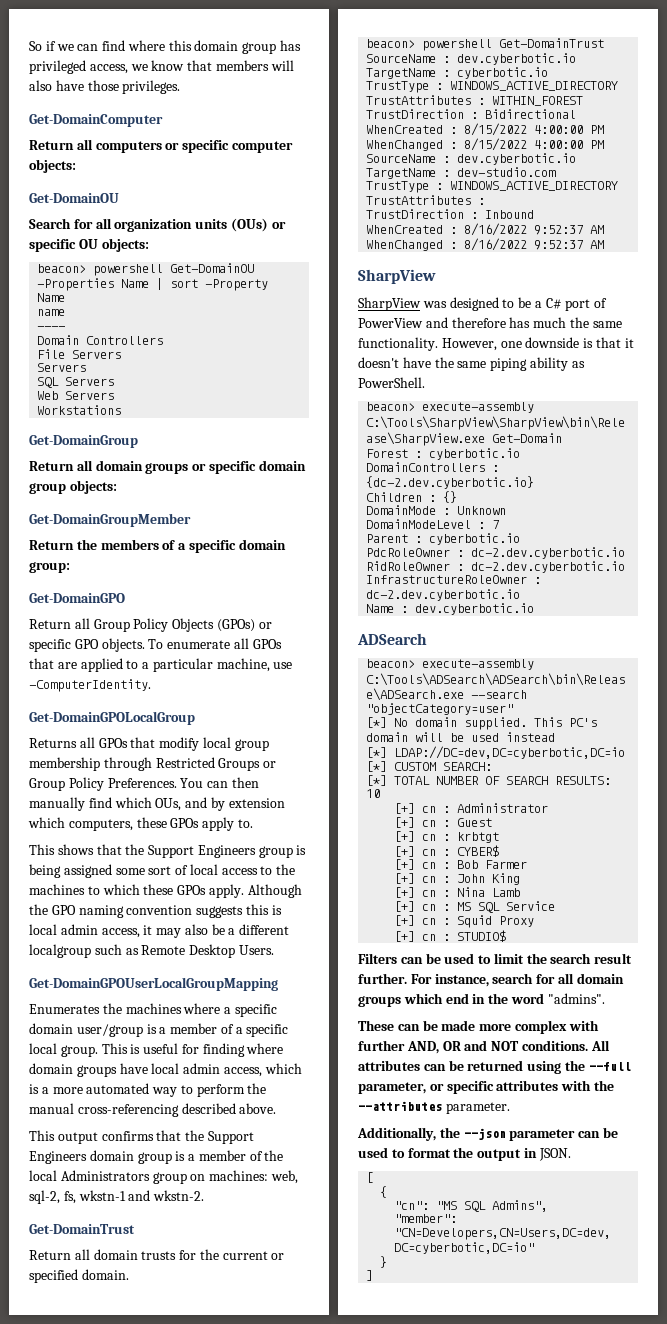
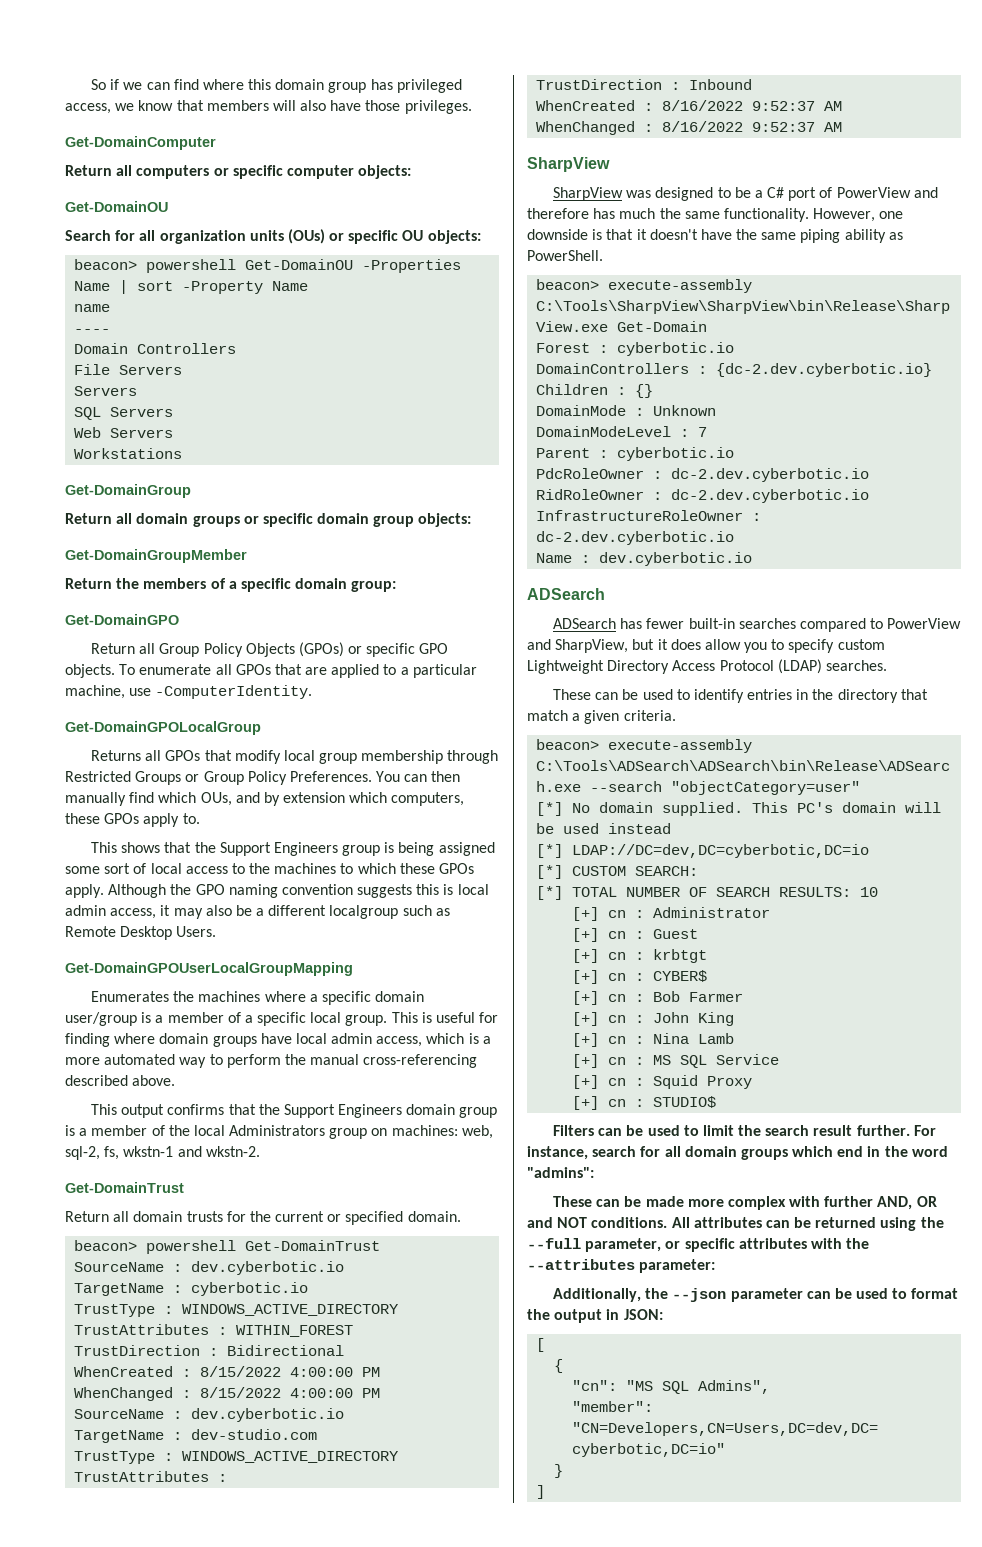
+ ADSearch has fewer built-in searches compared to PowerView and SharpView, but it does allow you to specify custom Lightweight Directory Access Protocol (LDAP) searches.
+ These can be used to identify entries in the directory that match a given criteria.
- For instance, search for all domain groups which end in the word "admins".
+ For instance, search for all domain groups which end in the word "admins":
- All attributes can be returned using the --full parameter, or specific attributes with the --attributes parameter.
+ All attributes can be returned using the --full parameter, or specific attributes with the --attributes parameter:
- Additionally, the --json parameter can be used to format the output in JSON.
+ Additionally, the --json parameter can be used to format the output in JSON:

